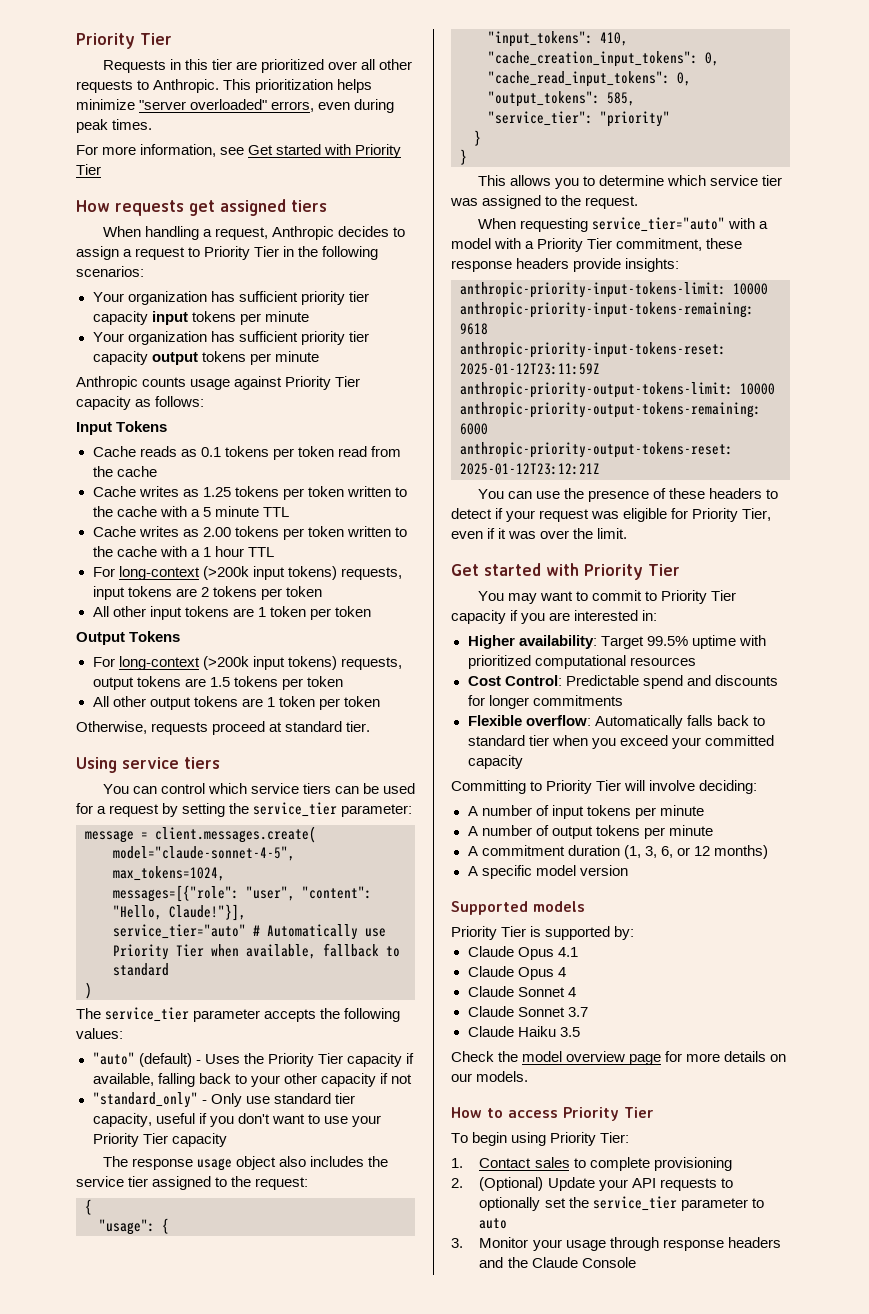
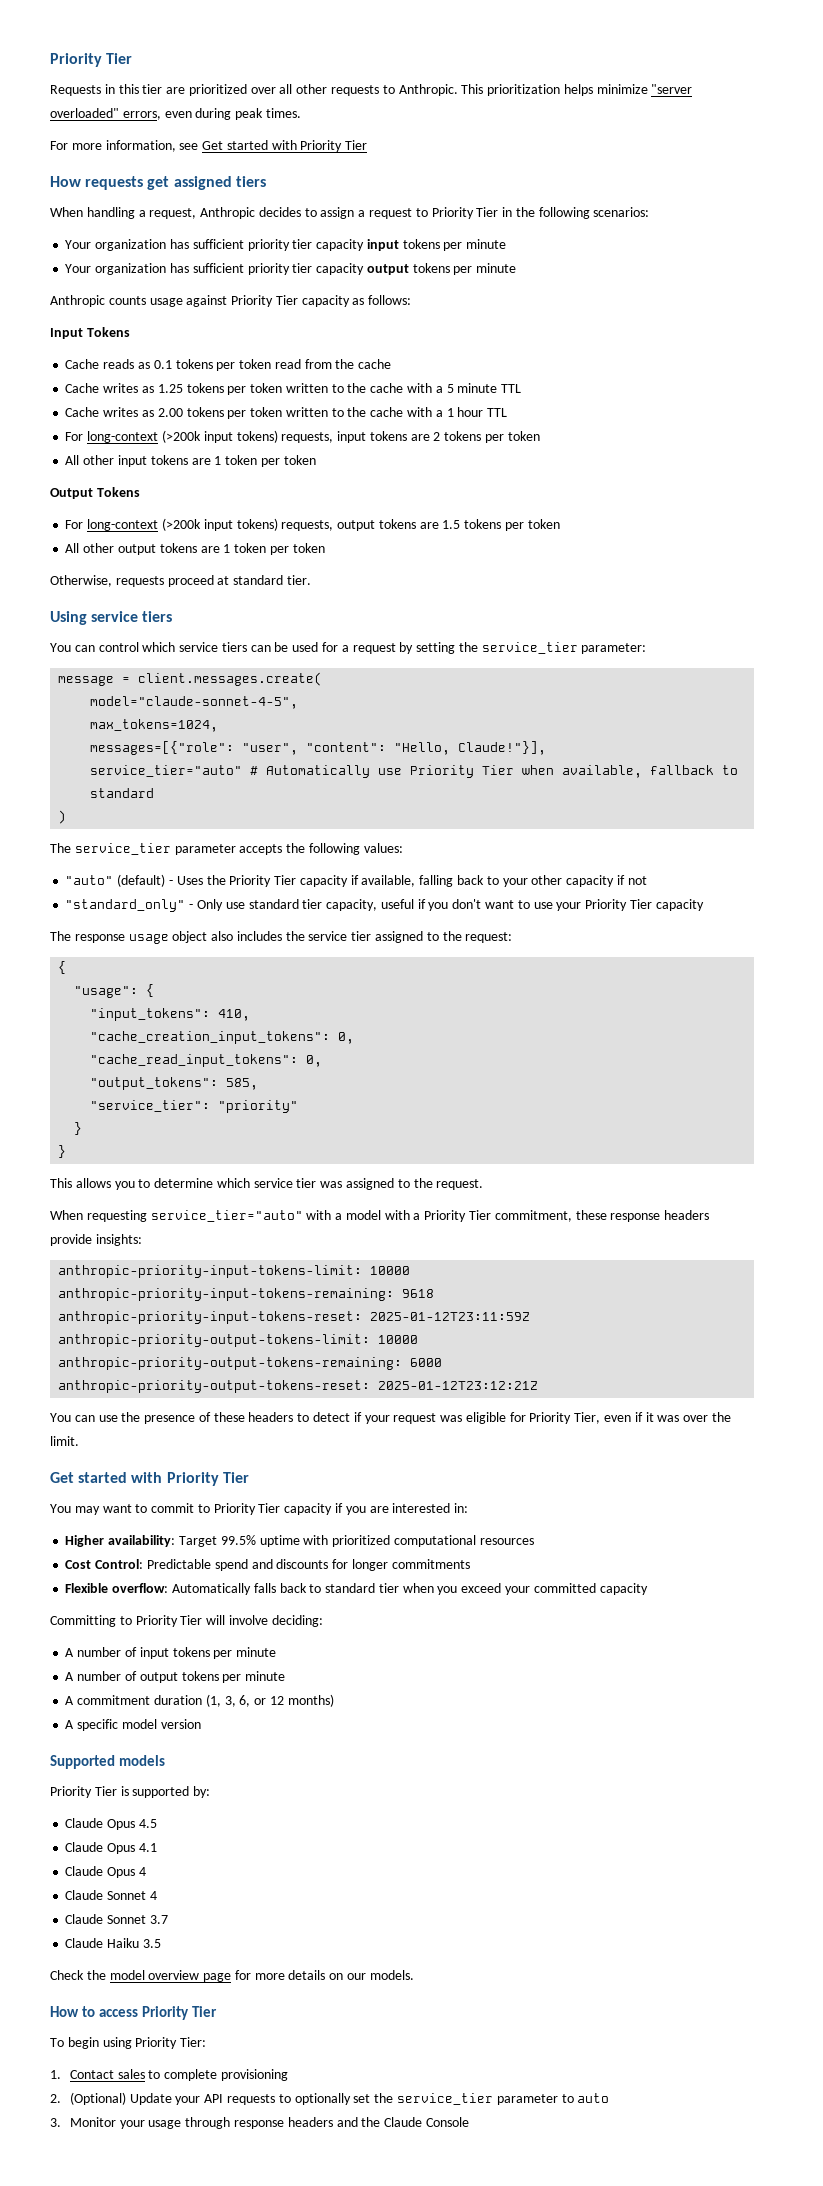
+ Claude Opus 4.5

